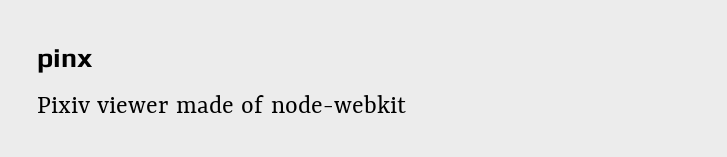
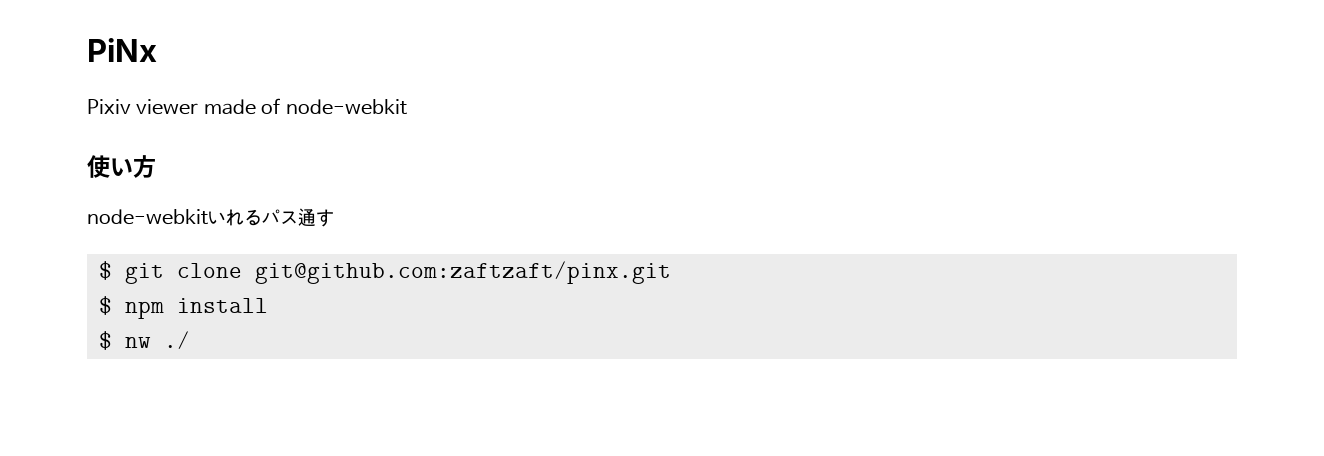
- pinx
+ PiNx
+ 使い方
+ node-webkitいれるパス通す
+ $ git clone git@github.com:zaftzaft/pinx.git
+ $ npm install
+ $ nw ./

